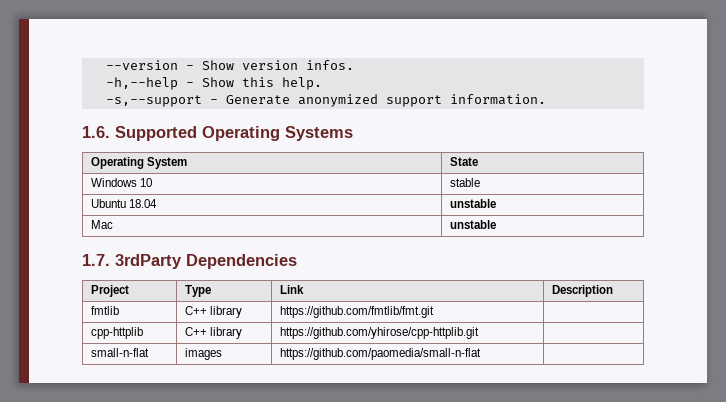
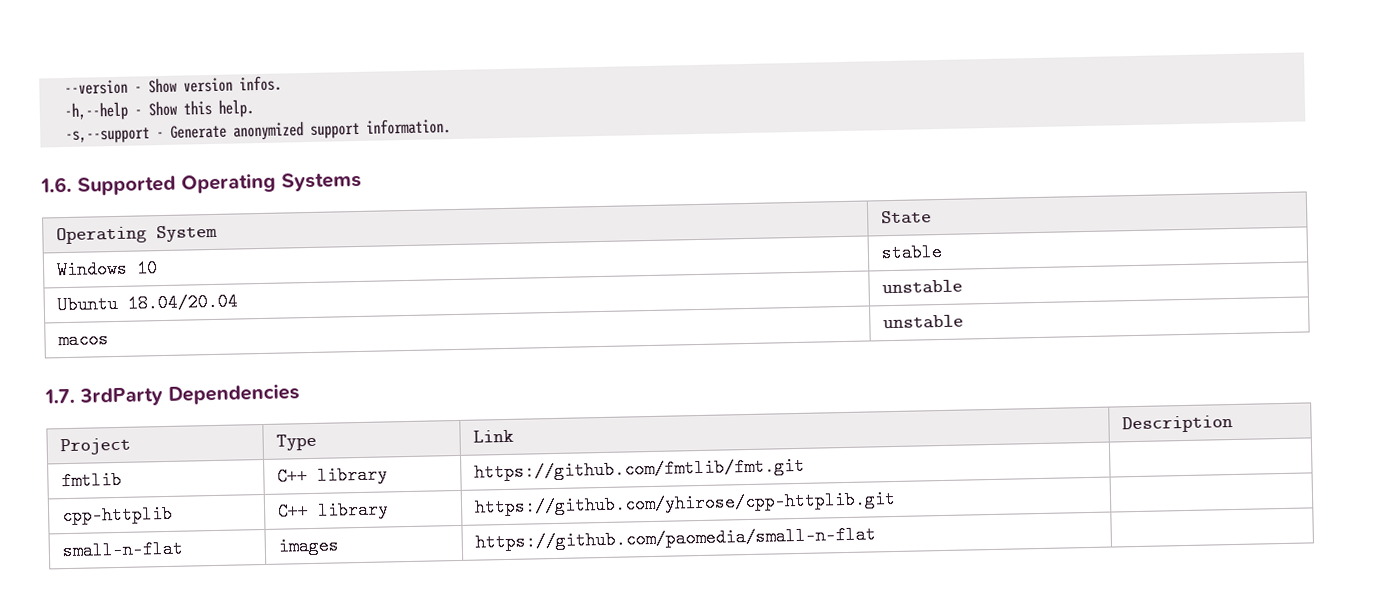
- Ubuntu 18.04 | unstable
- Mac | unstable
+ Ubuntu 18.04/20.04 | unstable
+ macos | unstable

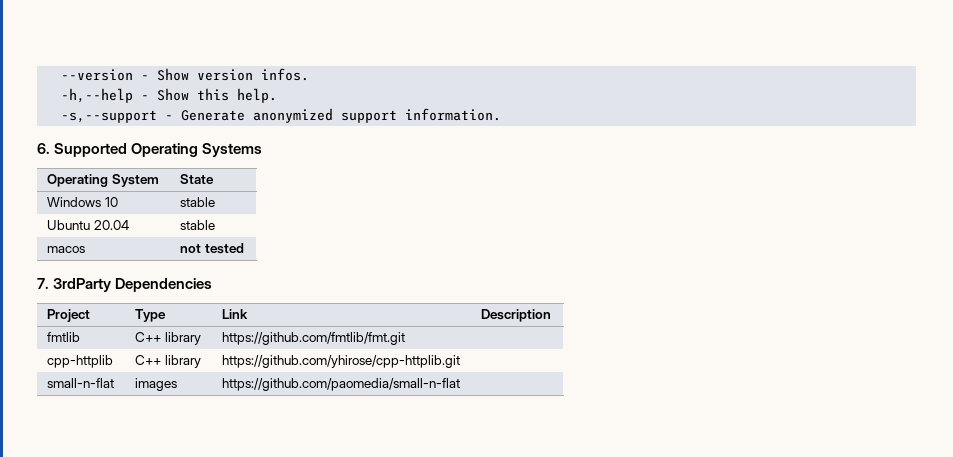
- 1.6. Supported Operating Systems
+ 6. Supported Operating Systems
- Ubuntu 18.04/20.04 | unstable
+ Ubuntu 20.04 | stable
- macos | unstable
- 1.7. 3rdParty Dependencies
+ macos | not tested
+ 7. 3rdParty Dependencies

